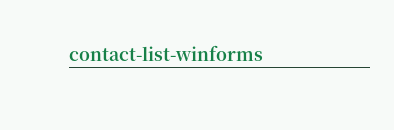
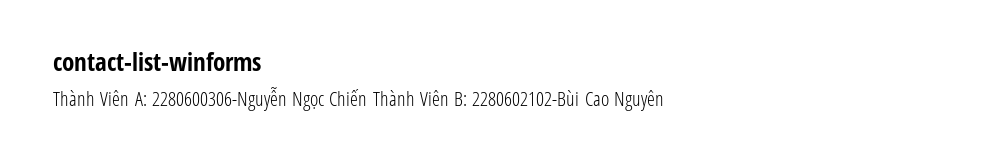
+ Thành Viên A: 2280600306-Nguyễn Ngọc Chiến Thành Viên B: 2280602102-Bùi Cao Nguyên

